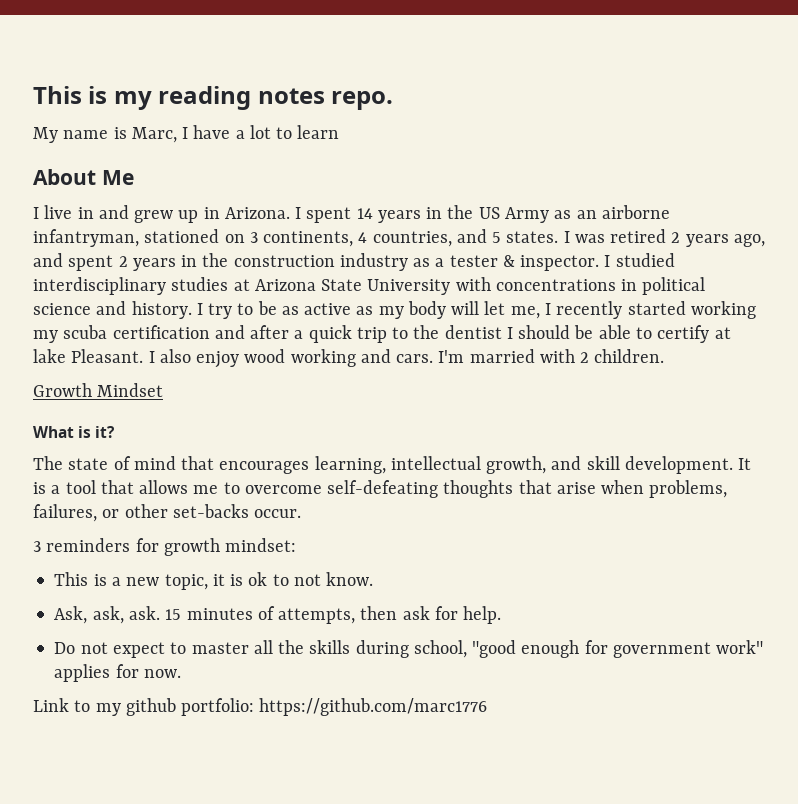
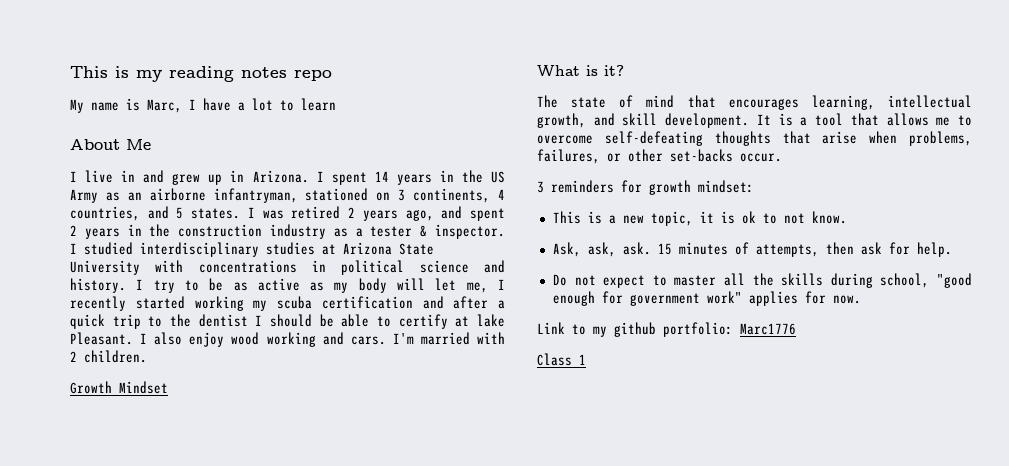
- This is my reading notes repo.
+ This is my reading notes repo
- Link to my github portfolio: https://github.com/marc1776
+ Link to my github portfolio: Marc1776
+ Class 1

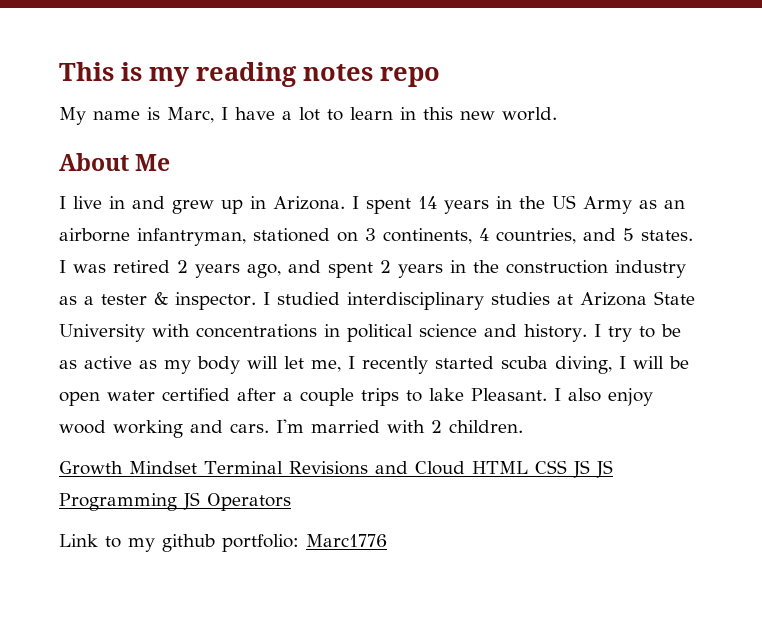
- My name is Marc, I have a lot to learn
+ My name is Marc, I have a lot to learn in this new world.
- I try to be as active as my body will let me, I recently started working my scuba certification and after a quick trip to the dentist I should be able to certify at lake Pleasant.
+ I try to be as active as my body will let me, I recently started scuba diving, I will be open water certified after a couple trips to lake Pleasant.
- Growth Mindset
- What is it?
- The state of mind that encourages learning, intellectual growth, and skill development. It is a tool that allows me to overcome self-defeating thoughts that arise when problems, failures, or other set-backs occur.
- 3 reminders for growth mindset:
- This is a new topic, it is ok to not know.
- Ask, ask, ask. 15 minutes of attempts, then ask for help.
- Do not expect to master all the skills during school, "good enough for government work" applies for now.
+ Growth Mindset Terminal Revisions and Cloud HTML CSS JS JS Programming JS Operators
- Class 1

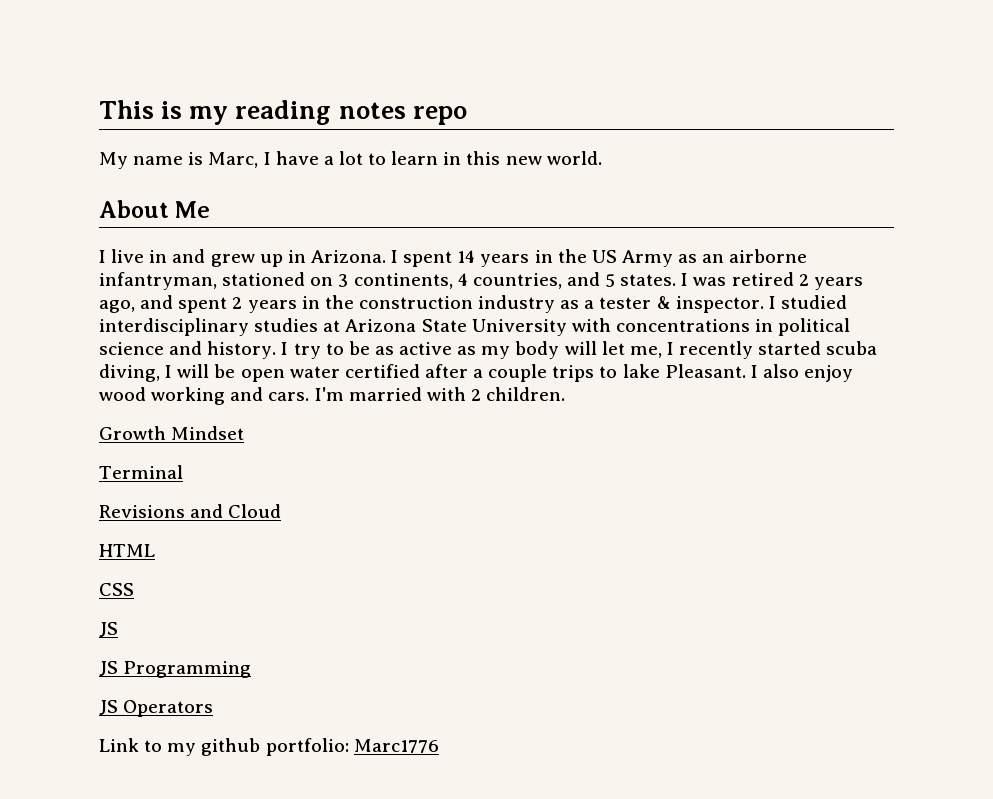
- Growth Mindset Terminal Revisions and Cloud HTML CSS JS JS Programming JS Operators
+ Growth Mindset
+ Terminal
+ Revisions and Cloud
+ HTML
+ CSS
+ JS
+ JS Programming
+ JS Operators

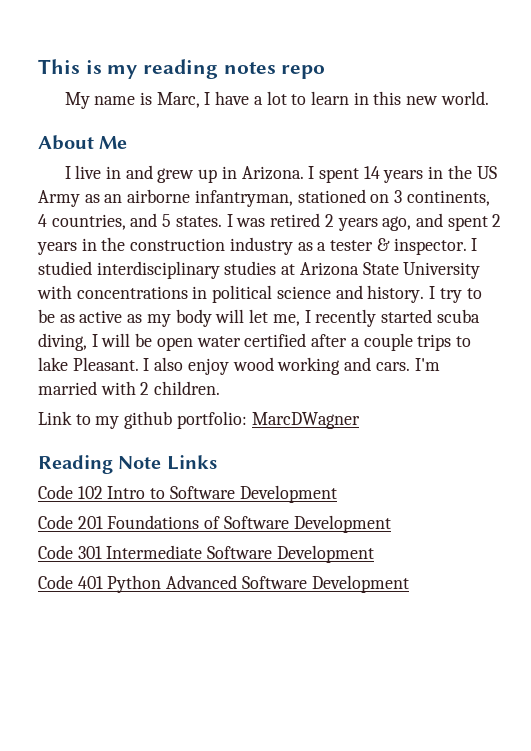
- Growth Mindset
- Terminal
- Revisions and Cloud
- HTML
- CSS
- JS
- JS Programming
- JS Operators
- Link to my github portfolio: Marc1776
+ Link to my github portfolio: MarcDWagner
+ Reading Note Links
+ Code 102 Intro to Software Development
+ Code 201 Foundations of Software Development
+ Code 301 Intermediate Software Development
+ Code 401 Python Advanced Software Development

